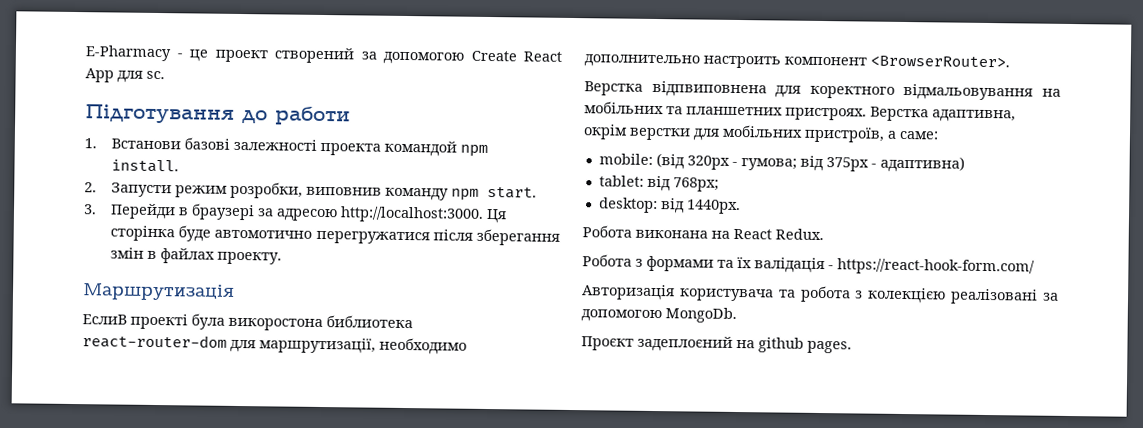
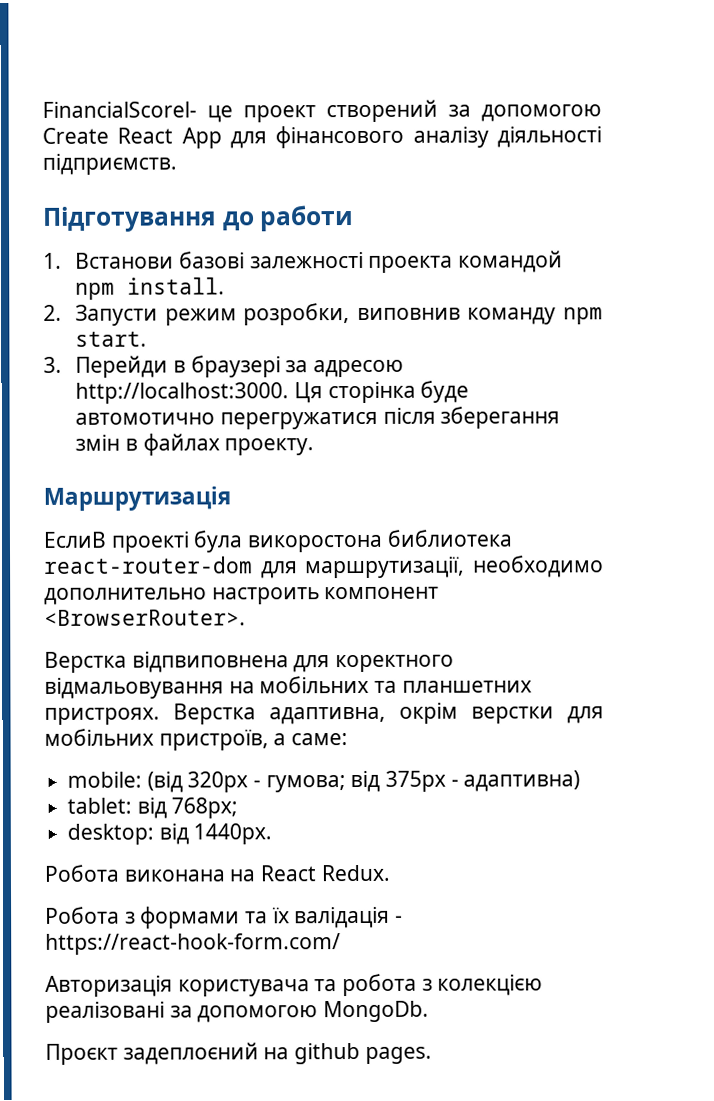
- E-Pharmacy - це проект створений за допомогою Create React App для sc.
+ FinancialScorel- це проект створений за допомогою Create React App для фінансового аналізу діяльності підприємств.

